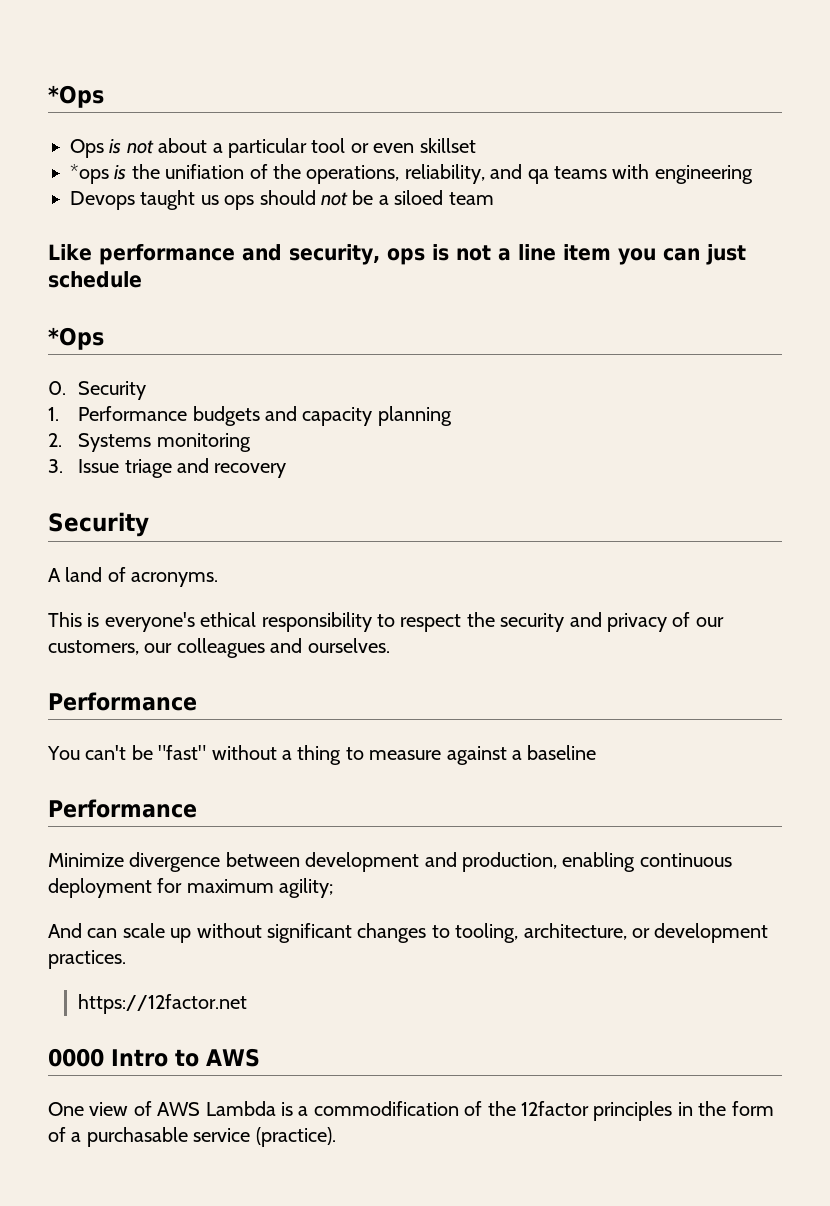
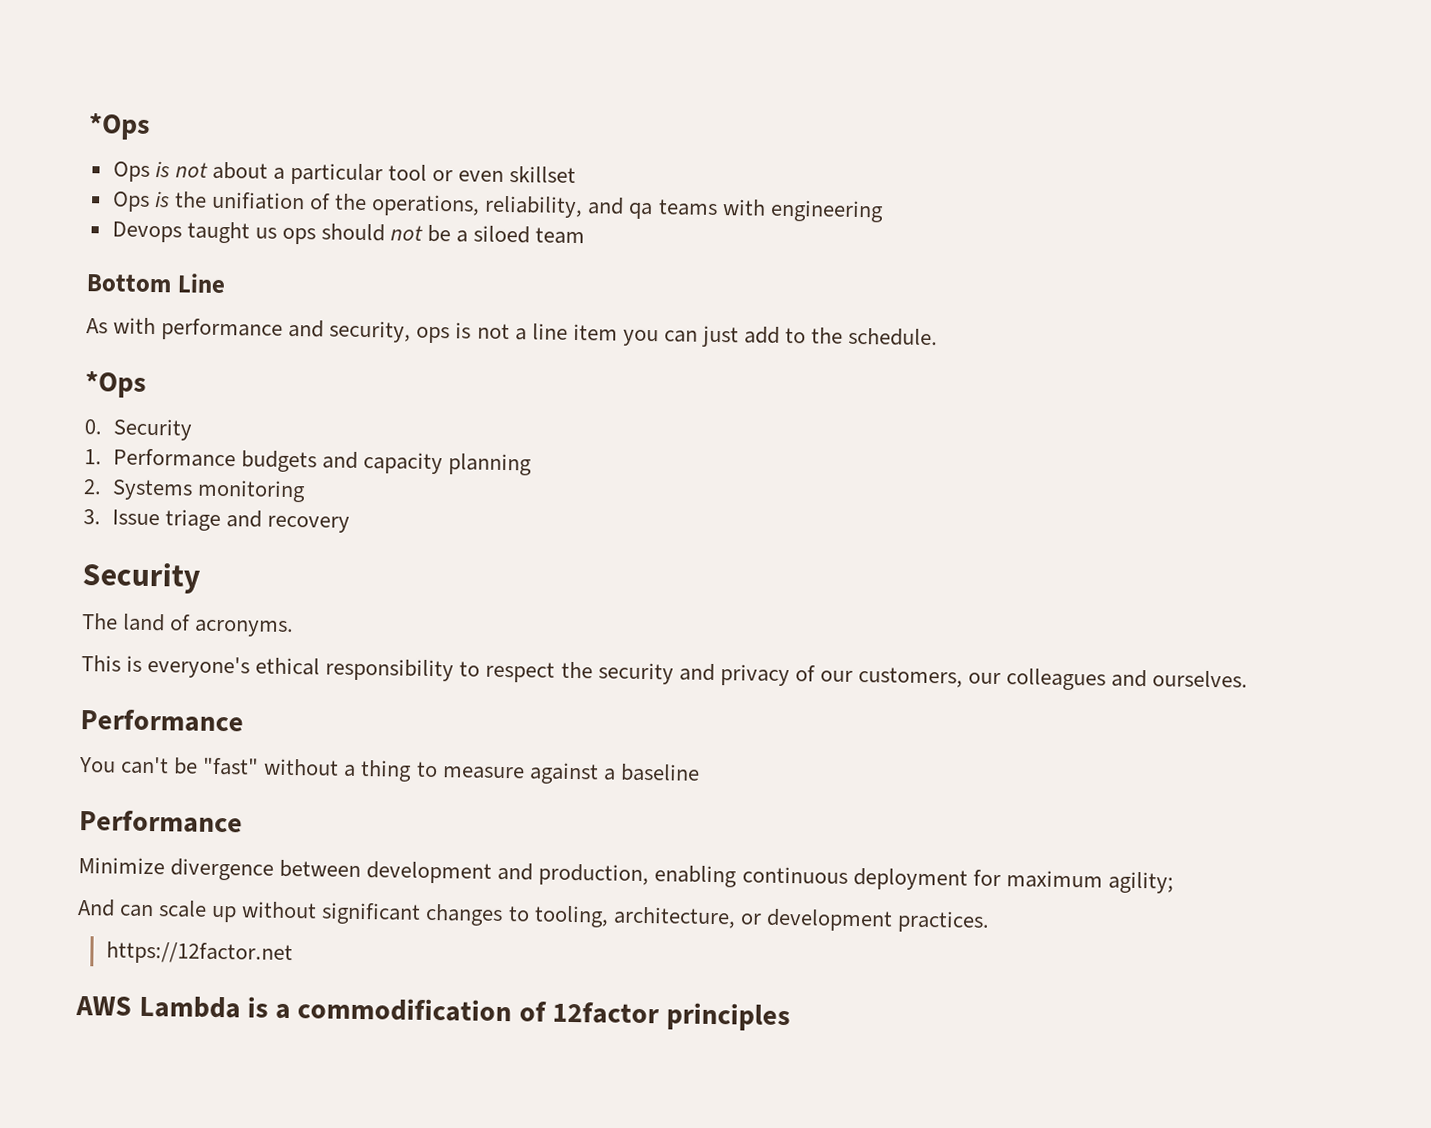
- *ops is the unifiation of the operations, reliability, and qa teams with engineering
+ Ops is the unifiation of the operations, reliability, and qa teams with engineering
- Like performance and security, ops is not a line item you can just schedule
+ Bottom Line
+ As with performance and security, ops is not a line item you can just add to the schedule.
- A land of acronyms.
+ The land of acronyms.
- 0000 Intro to AWS
- One view of AWS Lambda is a commodification of the 12factor principles in the form of a purchasable service (practice).
+ AWS Lambda is a commodification of 12factor principles

